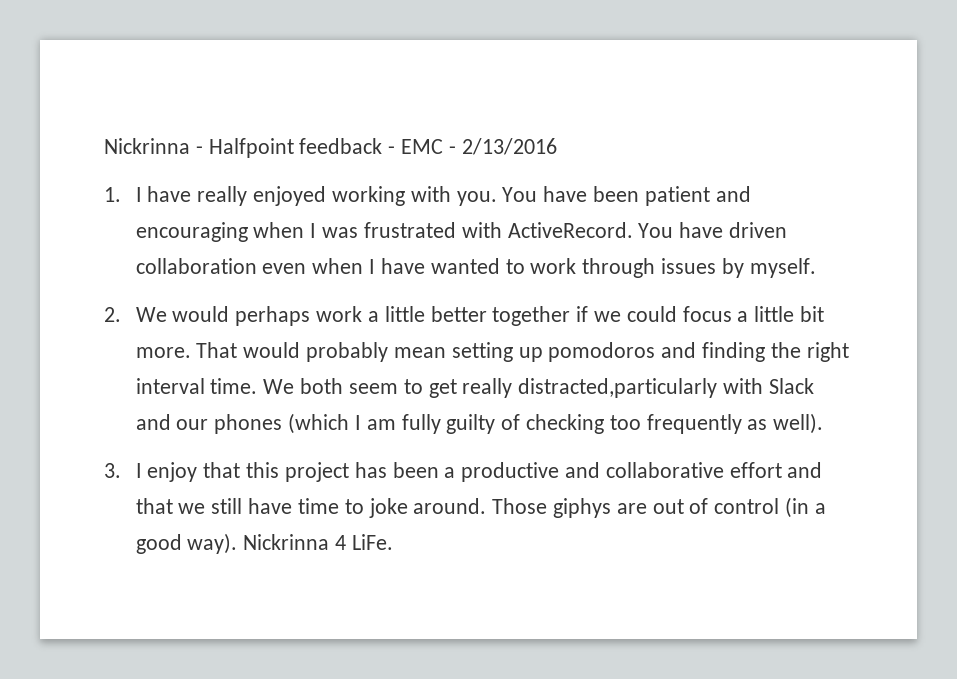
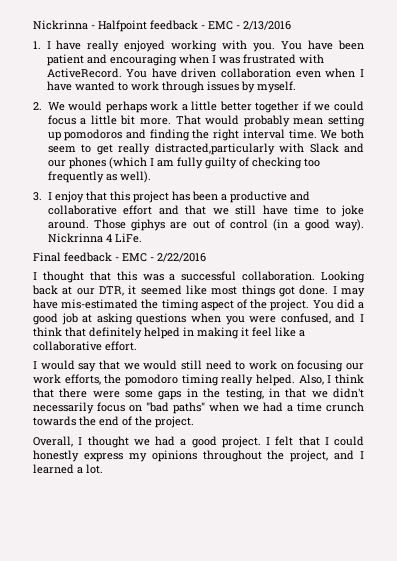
+ Final feedback - EMC - 2/22/2016
+ I thought that this was a successful collaboration. Looking back at our DTR, it seemed like most things got done. I may have mis-estimated the timing aspect of the project. You did a good job at asking questions when you were confused, and I think that definitely helped in making it feel like a collaborative effort.
+ I would say that we would still need to work on focusing our work efforts, the pomodoro timing really helped. Also, I think that there were some gaps in the testing, in that we didn't necessarily focus on "bad paths" when we had a time crunch towards the end of the project.
+ Overall, I thought we had a good project. I felt that I could honestly express my opinions throughout the project, and I learned a lot.

